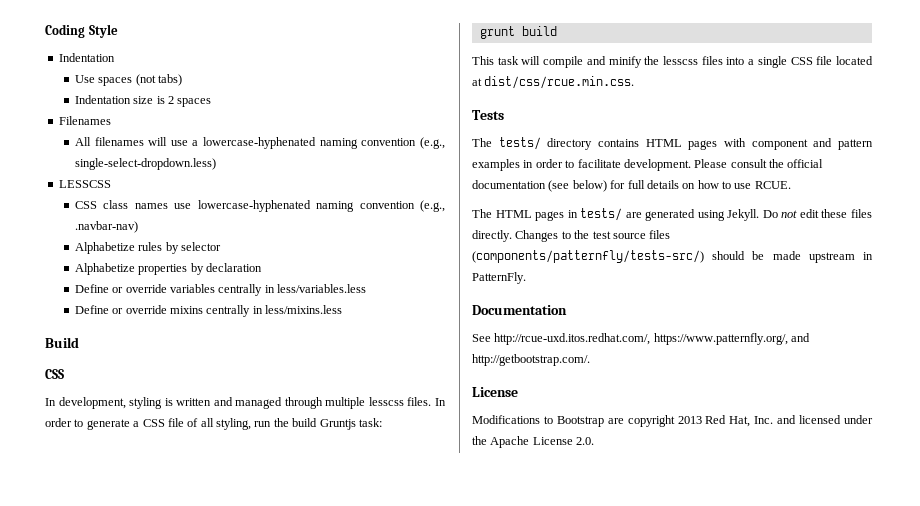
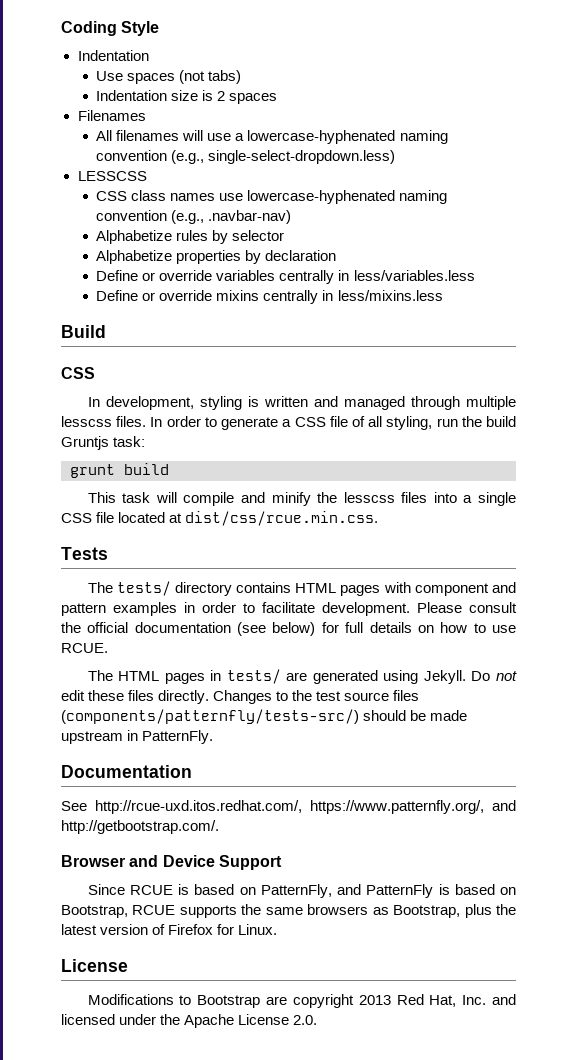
+ Browser and Device Support
+ Since RCUE is based on PatternFly, and PatternFly is based on Bootstrap, RCUE supports the same browsers as Bootstrap, plus the latest version of Firefox for Linux.

